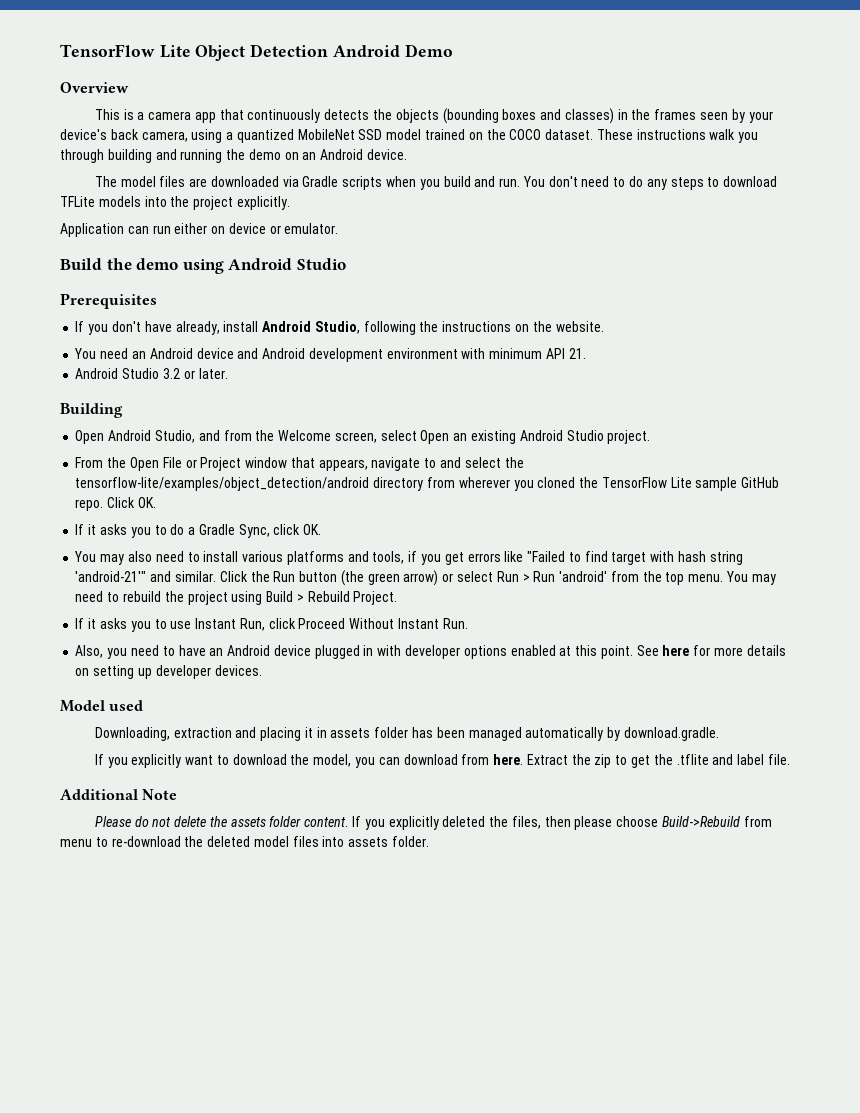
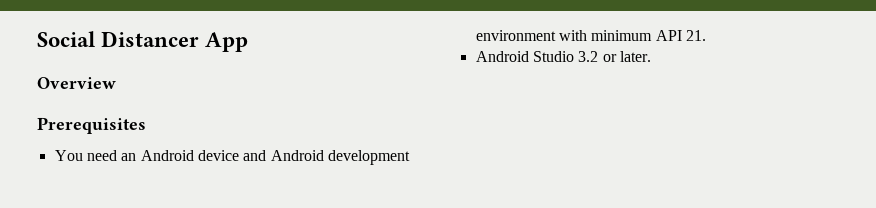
- TensorFlow Lite Object Detection Android Demo
+ Social Distancer App
  Overview
- This is a camera app that continuously detects the objects (bounding boxes and classes) in the frames seen by your device's back camera, using a quantized MobileNet SSD model trained on the COCO dataset. These instructions walk you through building and running the demo on an Android device.
- The model files are downloaded via Gradle scripts when you build and run. You don't need to do any steps to download TFLite models into the project explicitly.
- Application can run either on device or emulator.
- Build the demo using Android Studio
  Prerequisites
- If you don't have already, install Android Studio, following the instructions on the website.
- Building
- Open Android Studio, and from the Welcome screen, select Open an existing Android Studio project.
- From the Open File or Project window that appears, navigate to and select the tensorflow-lite/examples/object_detection/android directory from wherever you cloned the TensorFlow Lite sample GitHub repo. Click OK.
- If it asks you to do a Gradle Sync, click OK.
- You may also need to install various platforms and tools, if you get errors like "Failed to find target with hash string 'android-21'" and similar. Click the Run button (the green arrow) or select Run > Run 'android' from the top menu. You may need to rebuild the project using Build > Rebuild Project.
- If it asks you to use Instant Run, click Proceed Without Instant Run.
- Also, you need to have an Android device plugged in with developer options enabled at this point. See here for more details on setting up developer devices.
- Model used
- Downloading, extraction and placing it in assets folder has been managed automatically by download.gradle.
- If you explicitly want to download the model, you can download from here. Extract the zip to get the .tflite and label file.
- Additional Note
- Please do not delete the assets folder content. If you explicitly deleted the files, then please choose Build->Rebuild from menu to re-download the deleted model files into assets folder.

